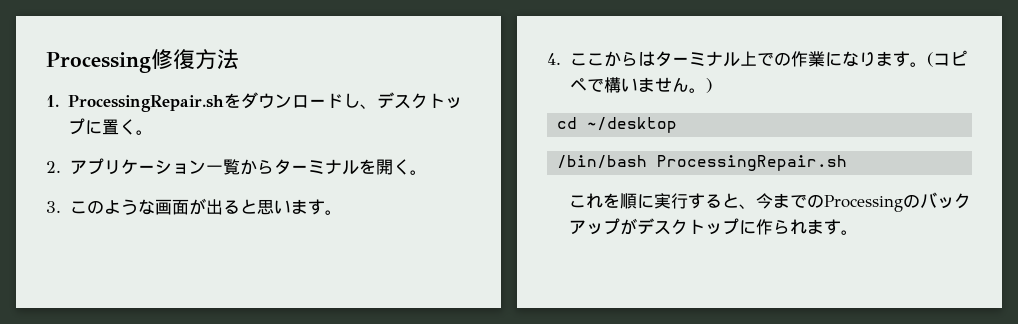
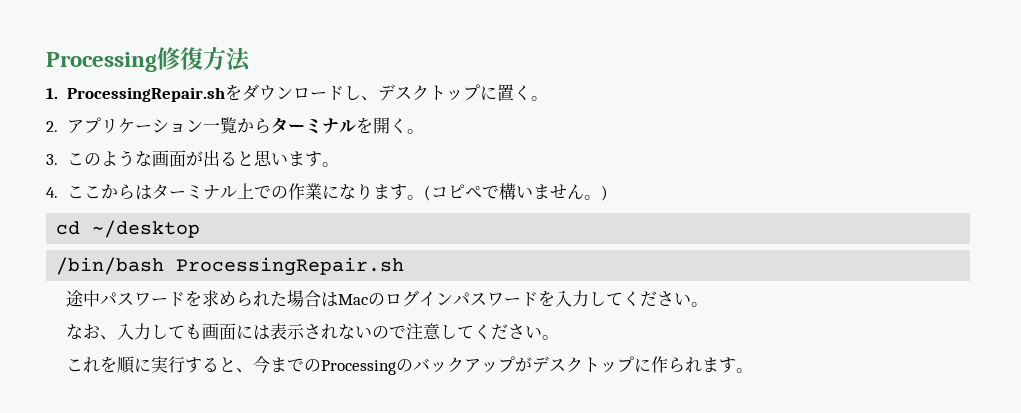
+ 途中パスワードを求められた場合はMacのログインパスワードを入力してください。
+ なお、入力しても画面には表示されないので注意してください。

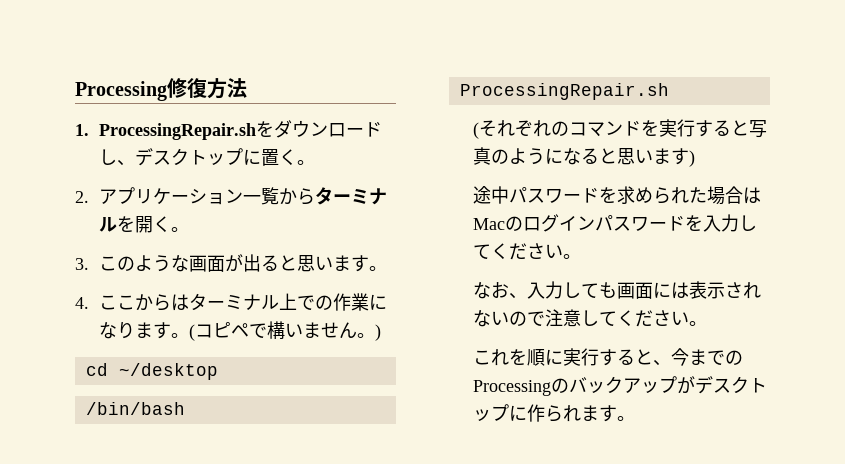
+ (それぞれのコマンドを実行すると写真のようになると思います)

